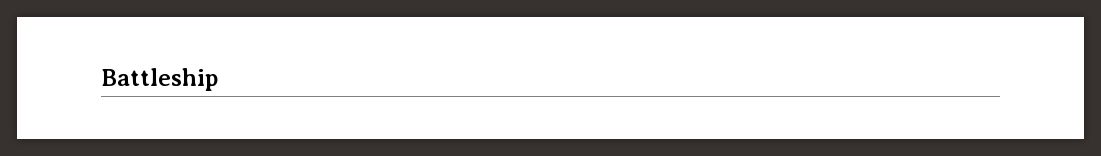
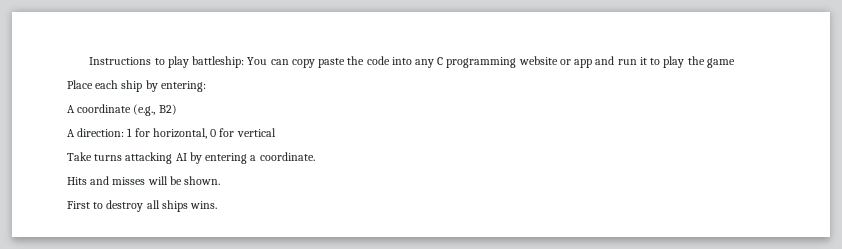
- Battleship
+ Instructions to play battleship: You can copy paste the code into any C programming website or app and run it to play the game
+ Place each ship by entering:
+ A coordinate (e.g., B2)
+ A direction: 1 for horizontal, 0 for vertical
+ Take turns attacking AI by entering a coordinate.
+ Hits and misses will be shown.
+ First to destroy all ships wins.

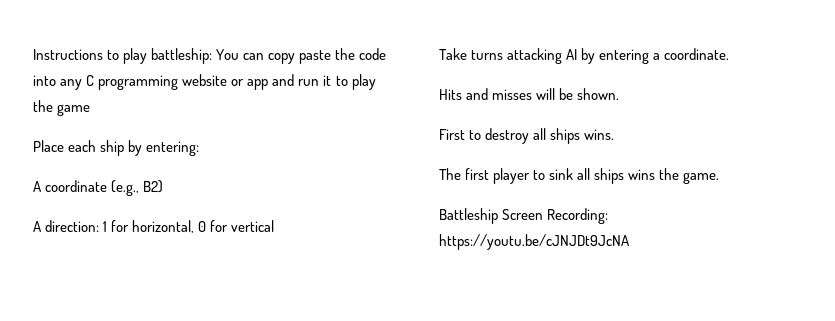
+ The first player to sink all ships wins the game.
+ Battleship Screen Recording: https://youtu.be/cJNJDt9JcNA

